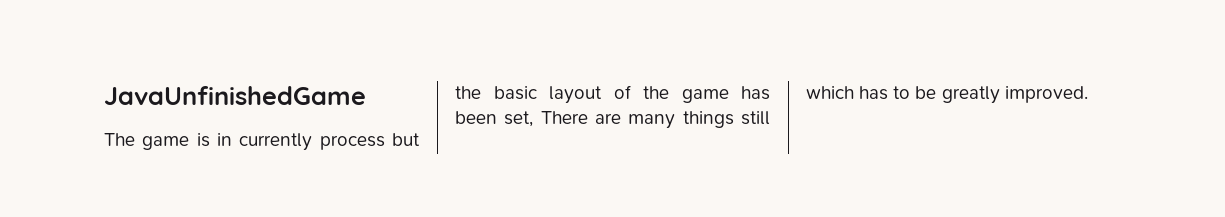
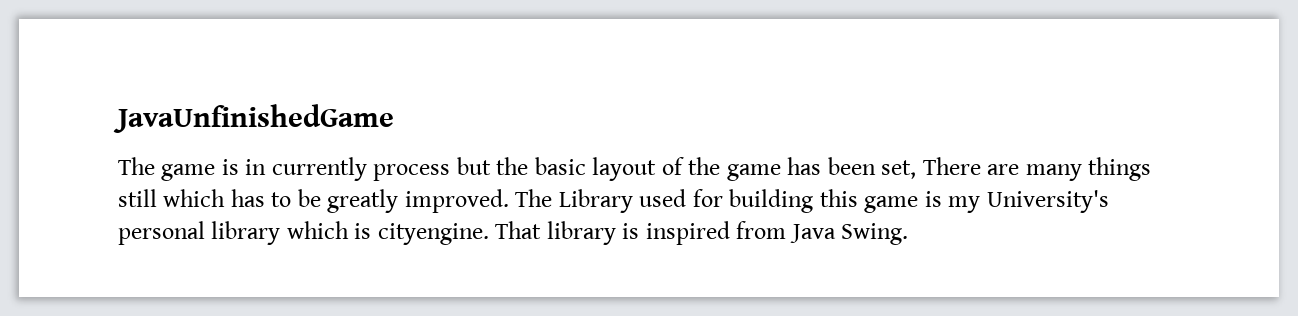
+ The Library used for building this game is my University's personal library which is cityengine. That library is inspired from Java Swing.

